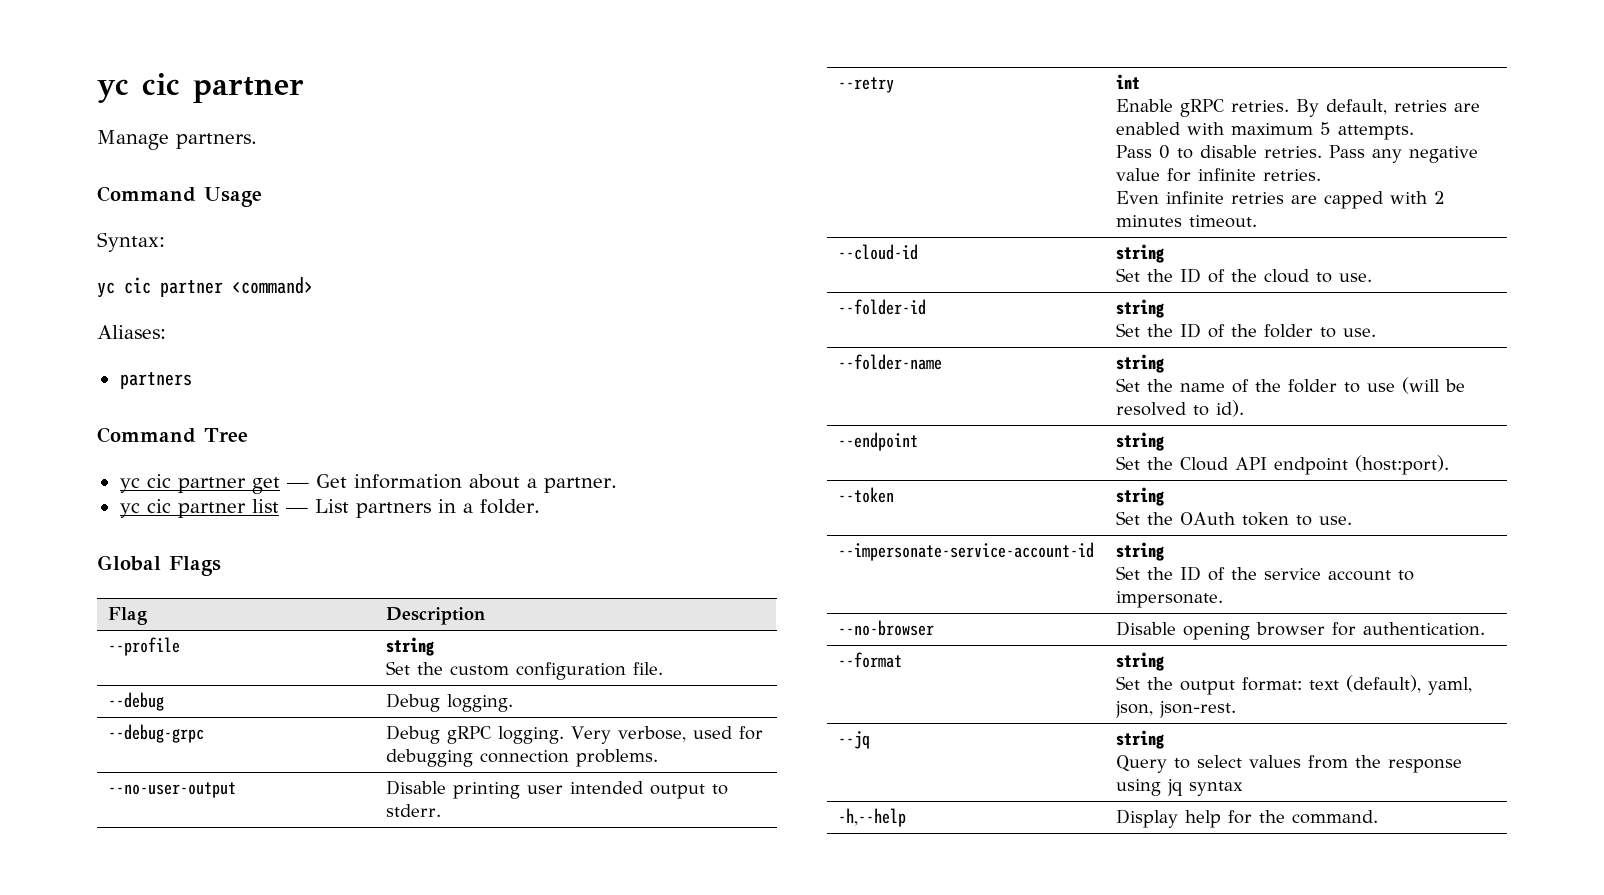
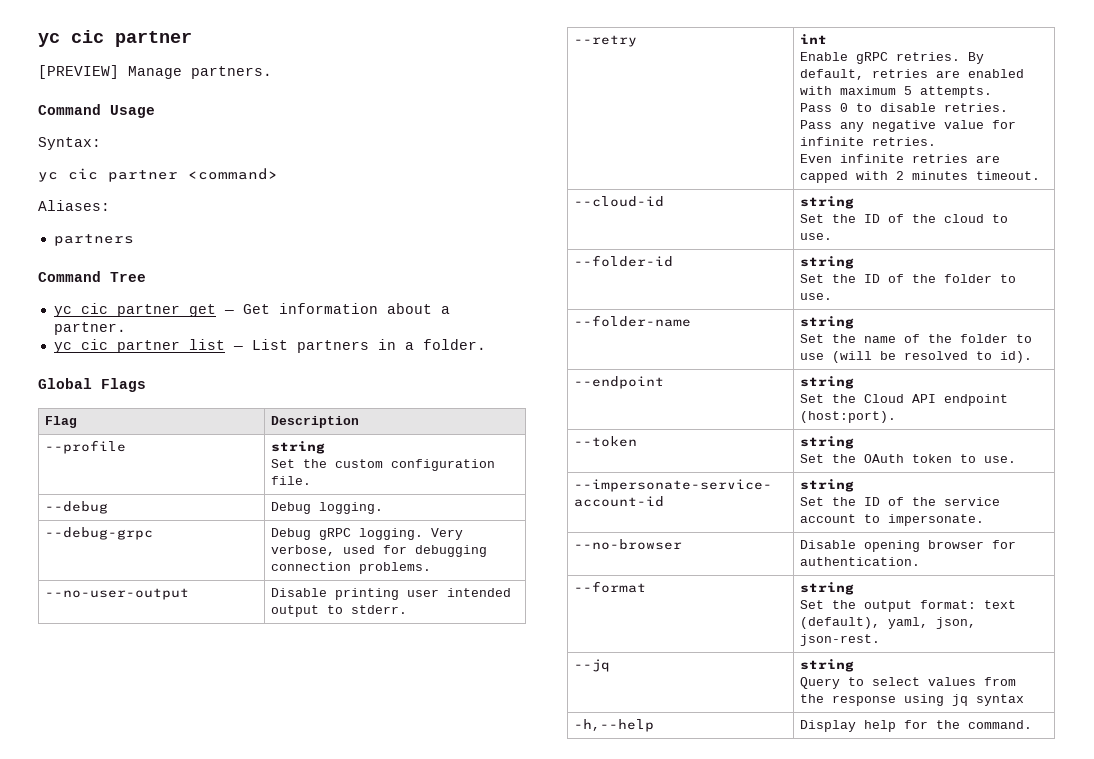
- Manage partners.
+ [PREVIEW] Manage partners.

